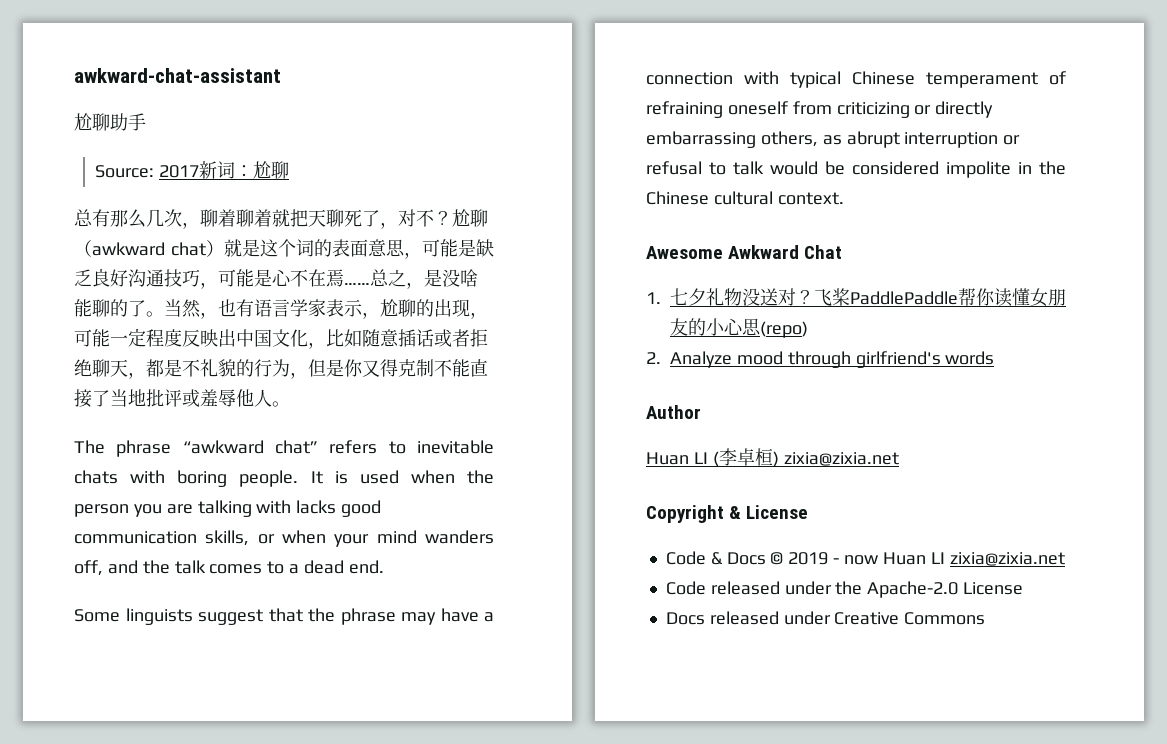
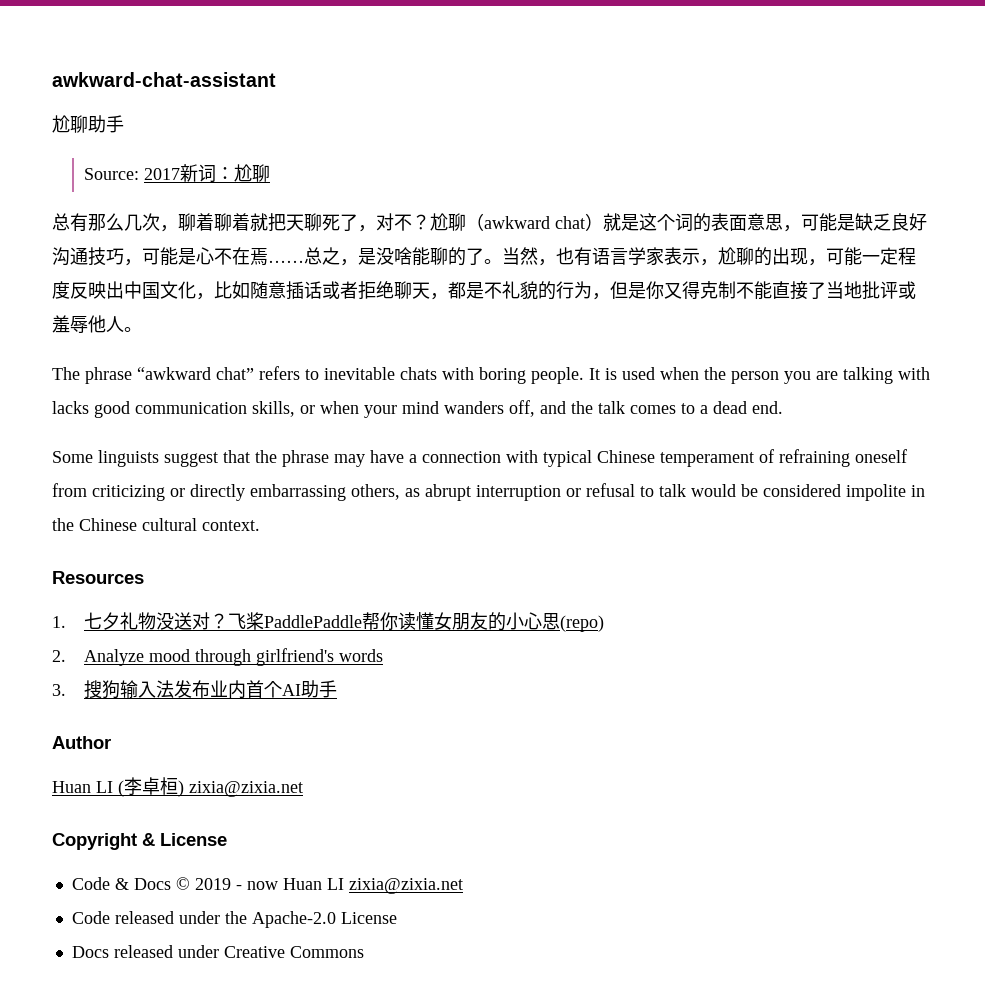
- Awesome Awkward Chat
+ Resources
+ 3.搜狗输入法发布业内首个AI助手

